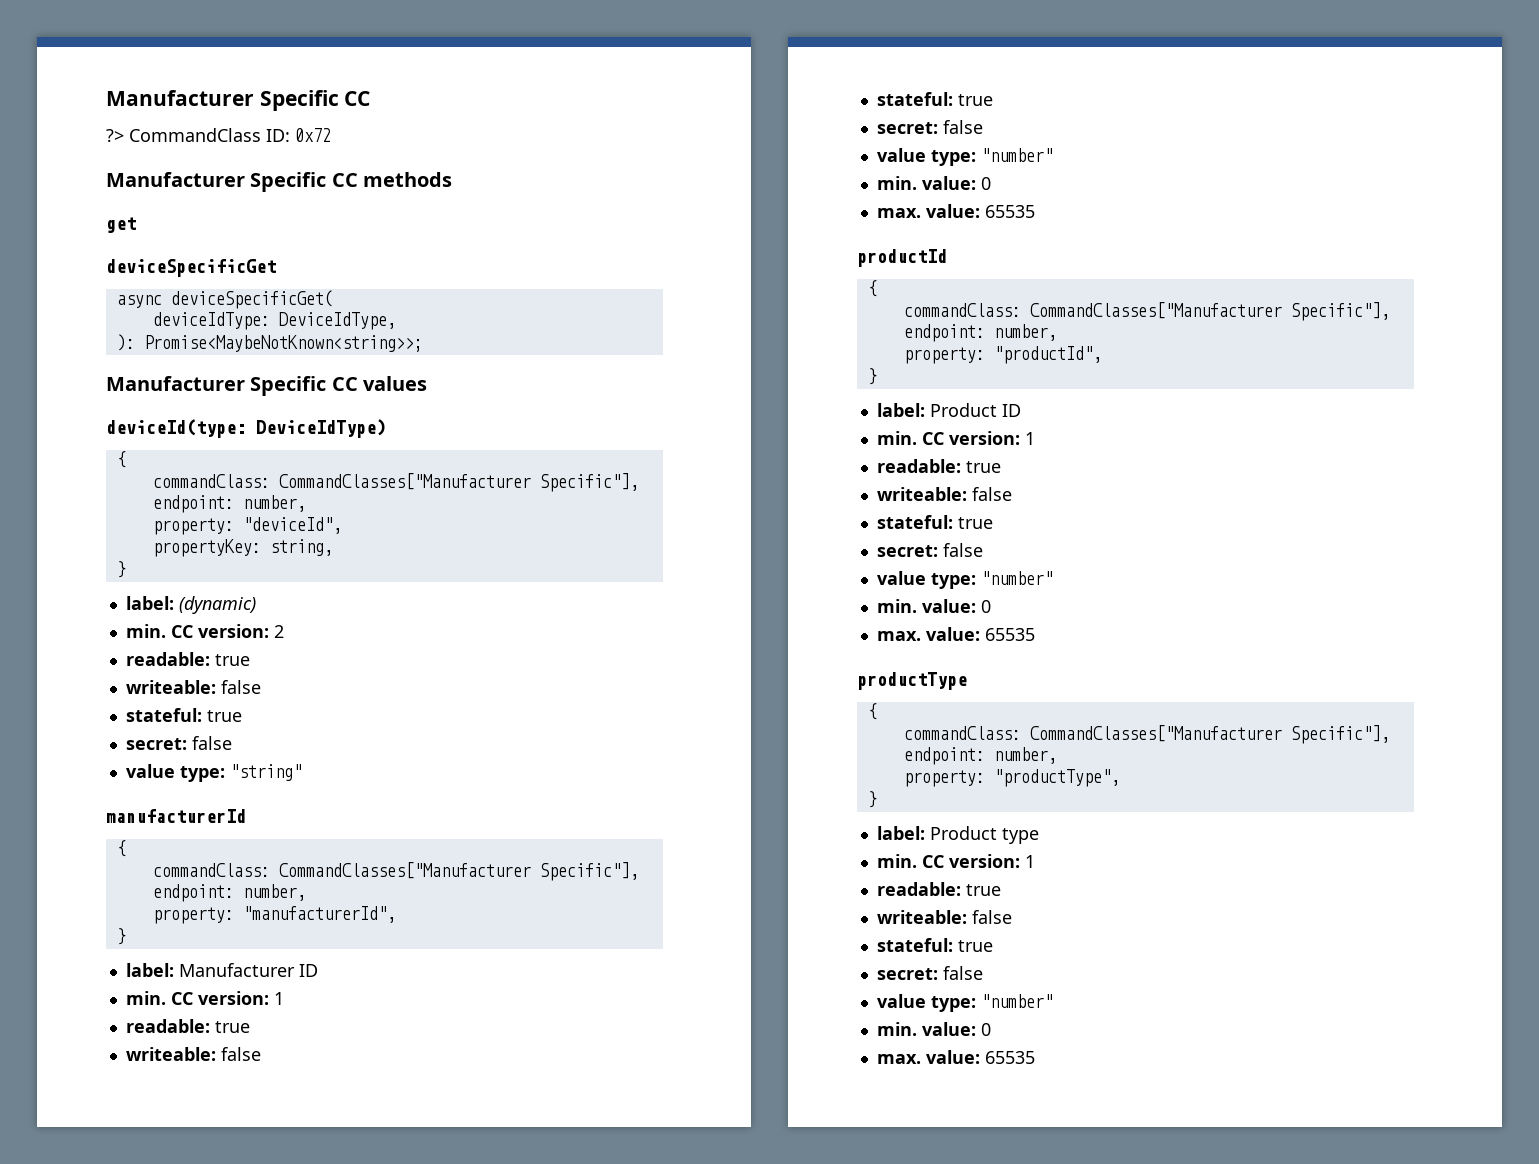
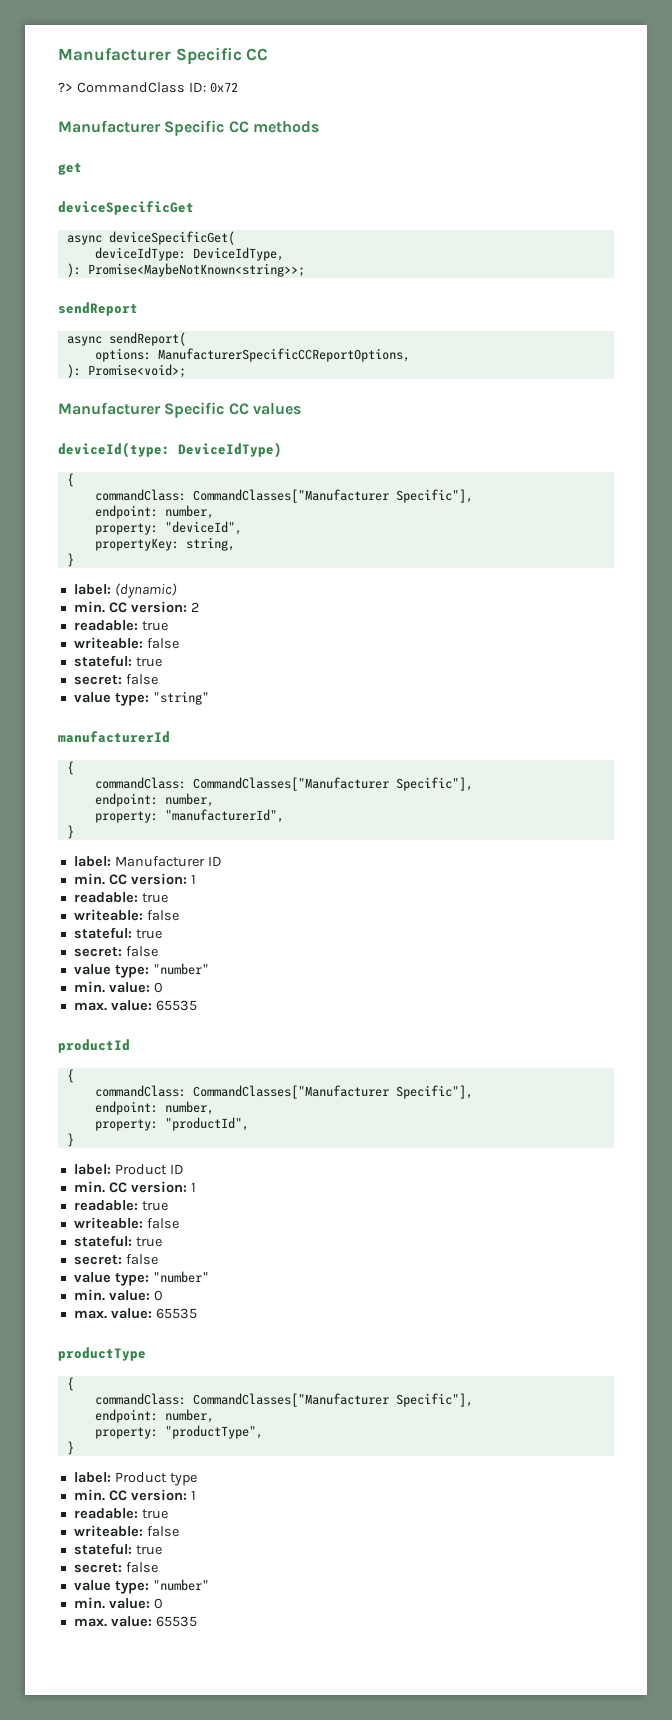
+ sendReport
+ async sendReport(
+ options: ManufacturerSpecificCCReportOptions,
+ ): Promise<void>;

